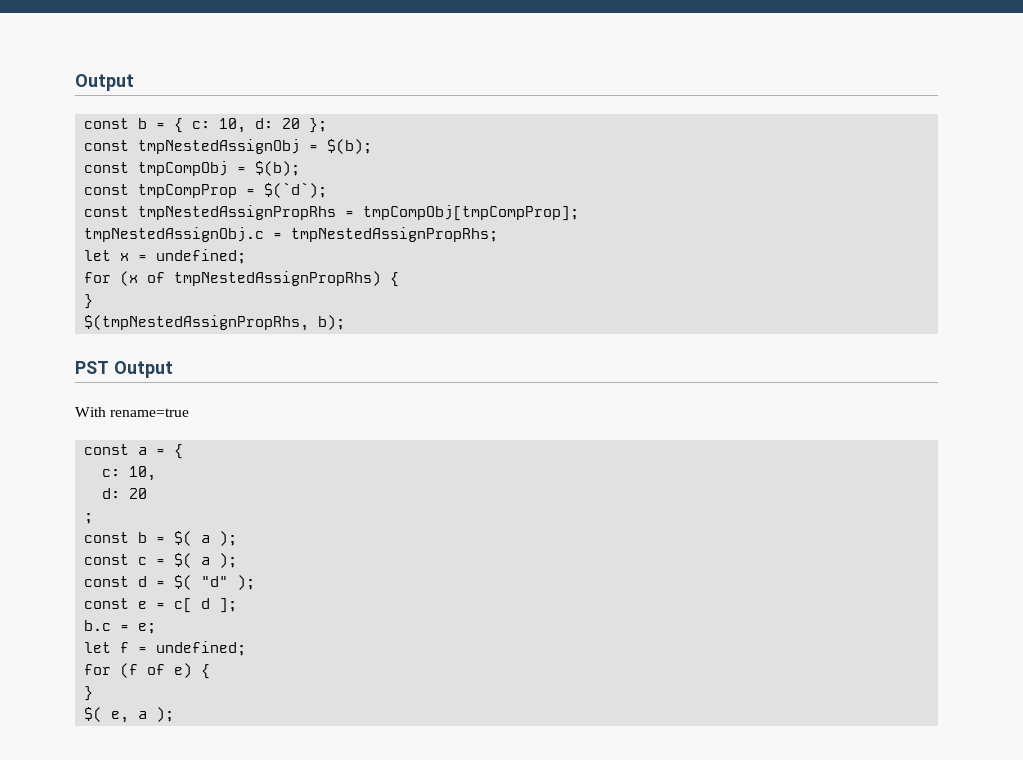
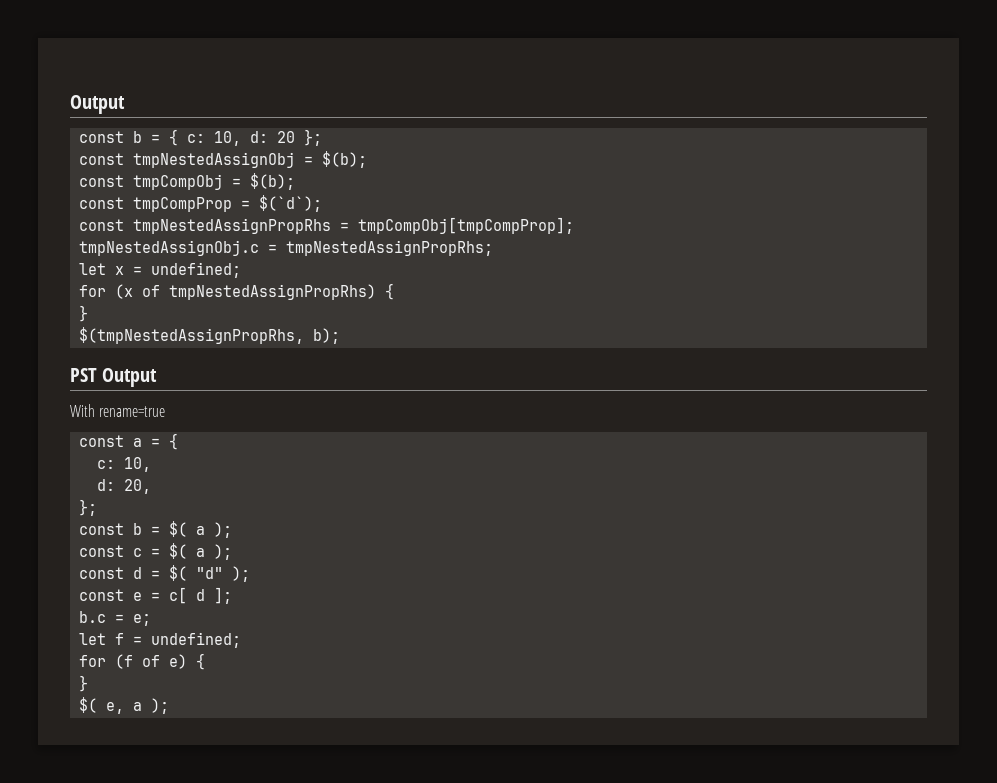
  const a = {
  c: 10,
- d: 20
- ;
+ d: 20,
+ };

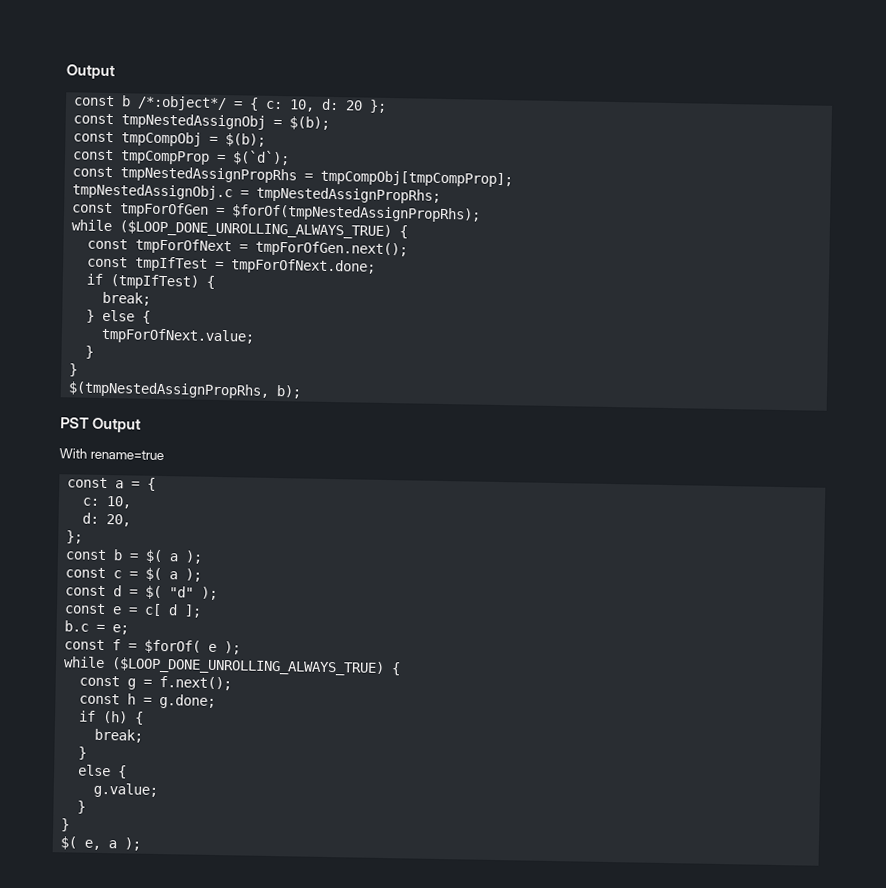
- const b = { c: 10, d: 20 };
+ const b /*:object*/ = { c: 10, d: 20 };
- let x = undefined;
- for (x of tmpNestedAssignPropRhs) {
+ const tmpForOfGen = $forOf(tmpNestedAssignPropRhs);
+ while ($LOOP_DONE_UNROLLING_ALWAYS_TRUE) {
+ const tmpForOfNext = tmpForOfGen.next();
+ const tmpIfTest = tmpForOfNext.done;
+ if (tmpIfTest) {
+ break;
+ } else {
+ tmpForOfNext.value;
+ }
- let f = undefined;
- for (f of e) {
+ const f = $forOf( e );
+ while ($LOOP_DONE_UNROLLING_ALWAYS_TRUE) {
+ const g = f.next();
+ const h = g.done;
+ if (h) {
+ break;
+ }
+ else {
+ g.value;
+ }

